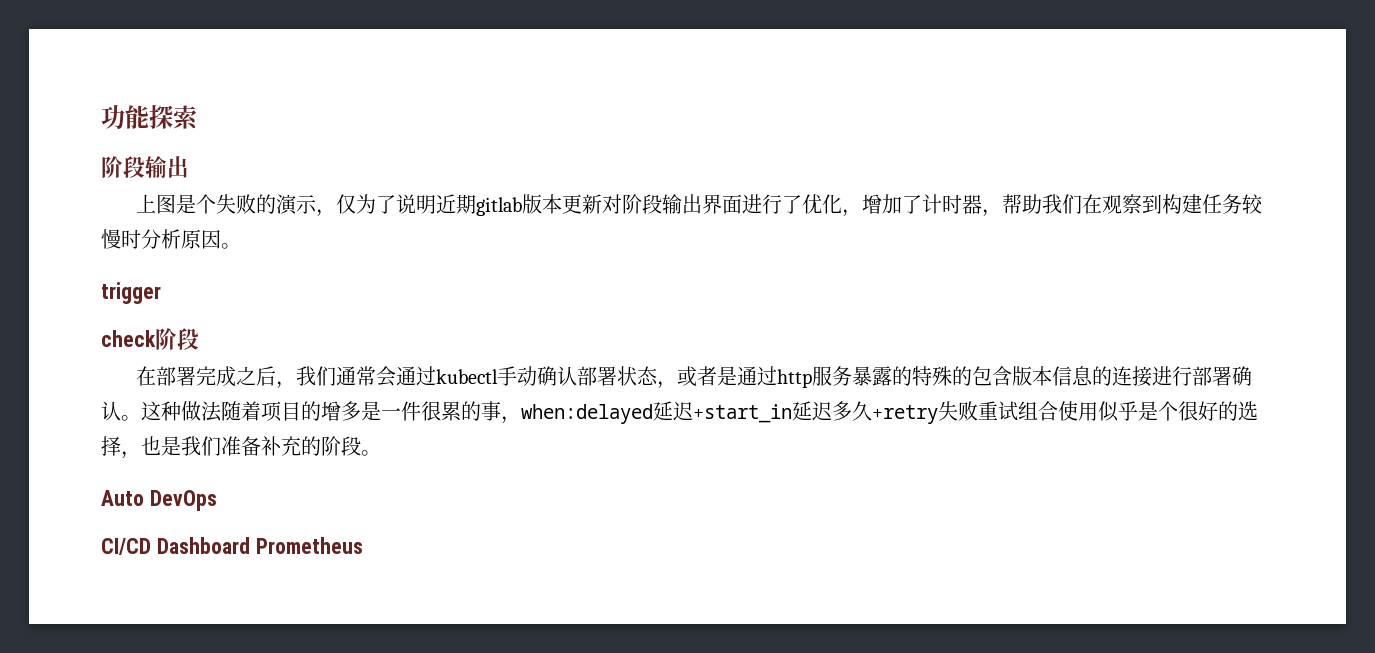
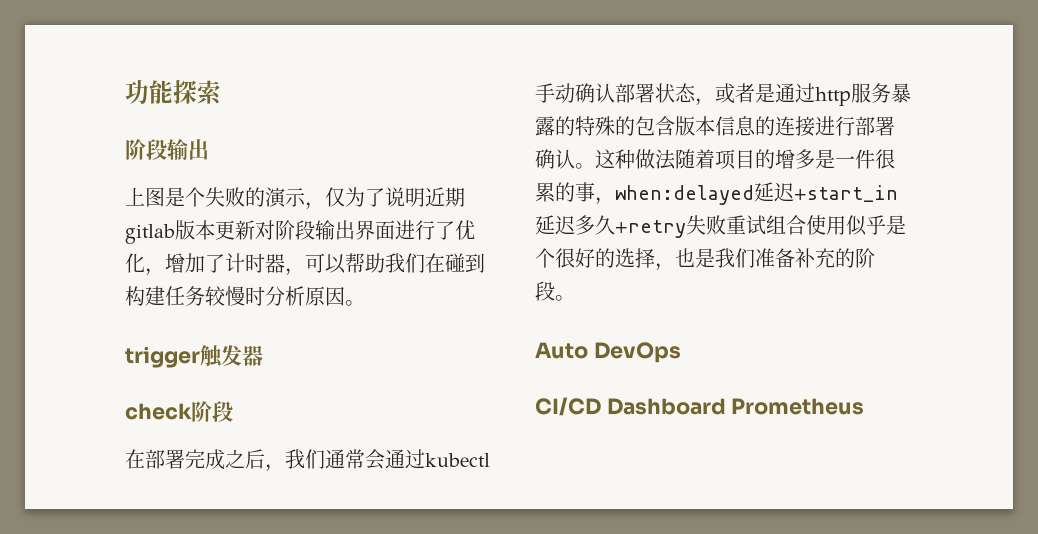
- 上图是个失败的演示，仅为了说明近期gitlab版本更新对阶段输出界面进行了优化，增加了计时器，帮助我们在观察到构建任务较慢时分析原因。
+ 上图是个失败的演示，仅为了说明近期gitlab版本更新对阶段输出界面进行了优化，增加了计时器，可以帮助我们在碰到构建任务较慢时分析原因。
- trigger
+ trigger触发器

